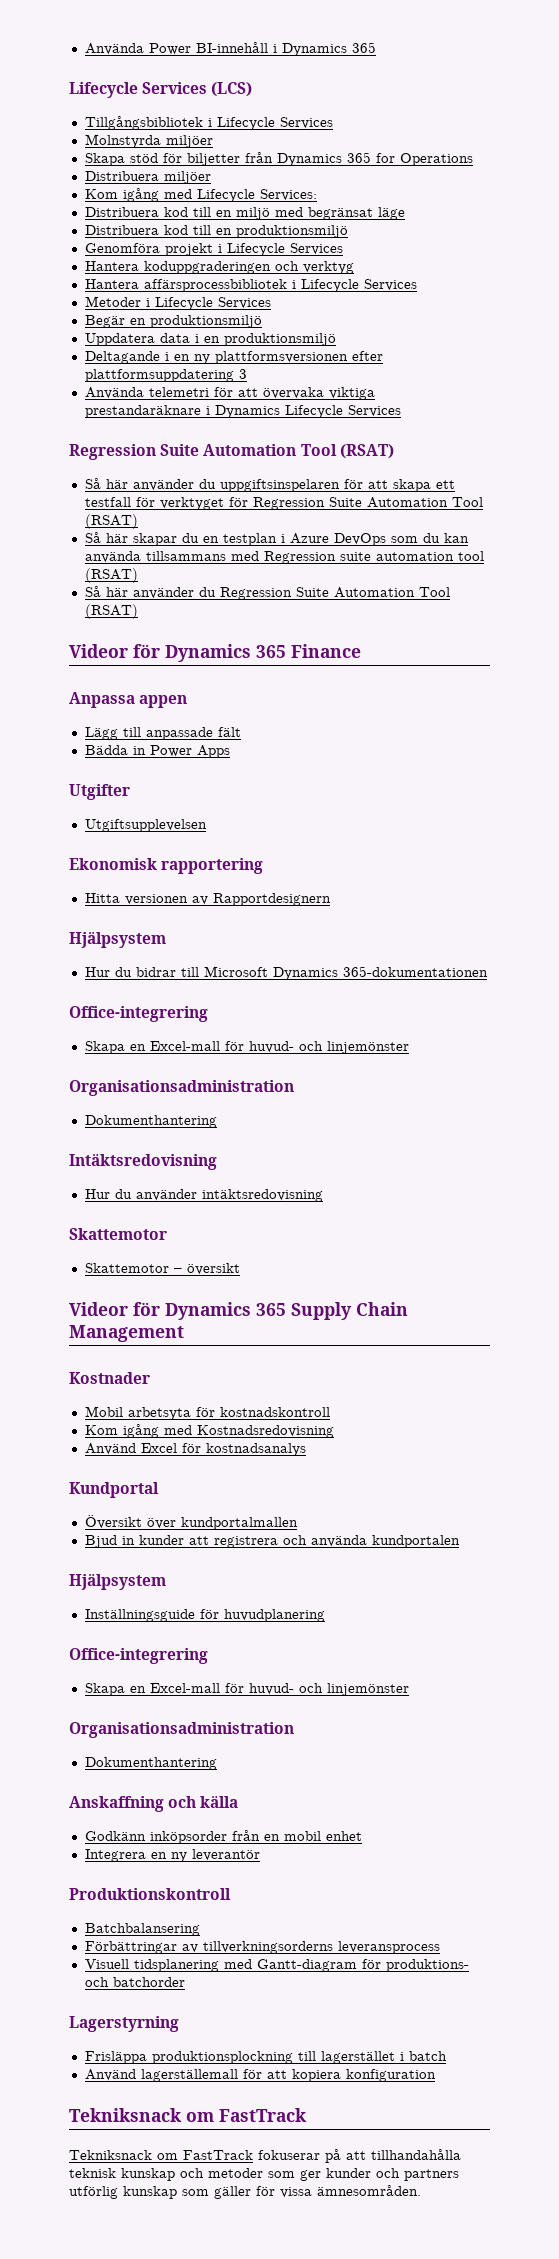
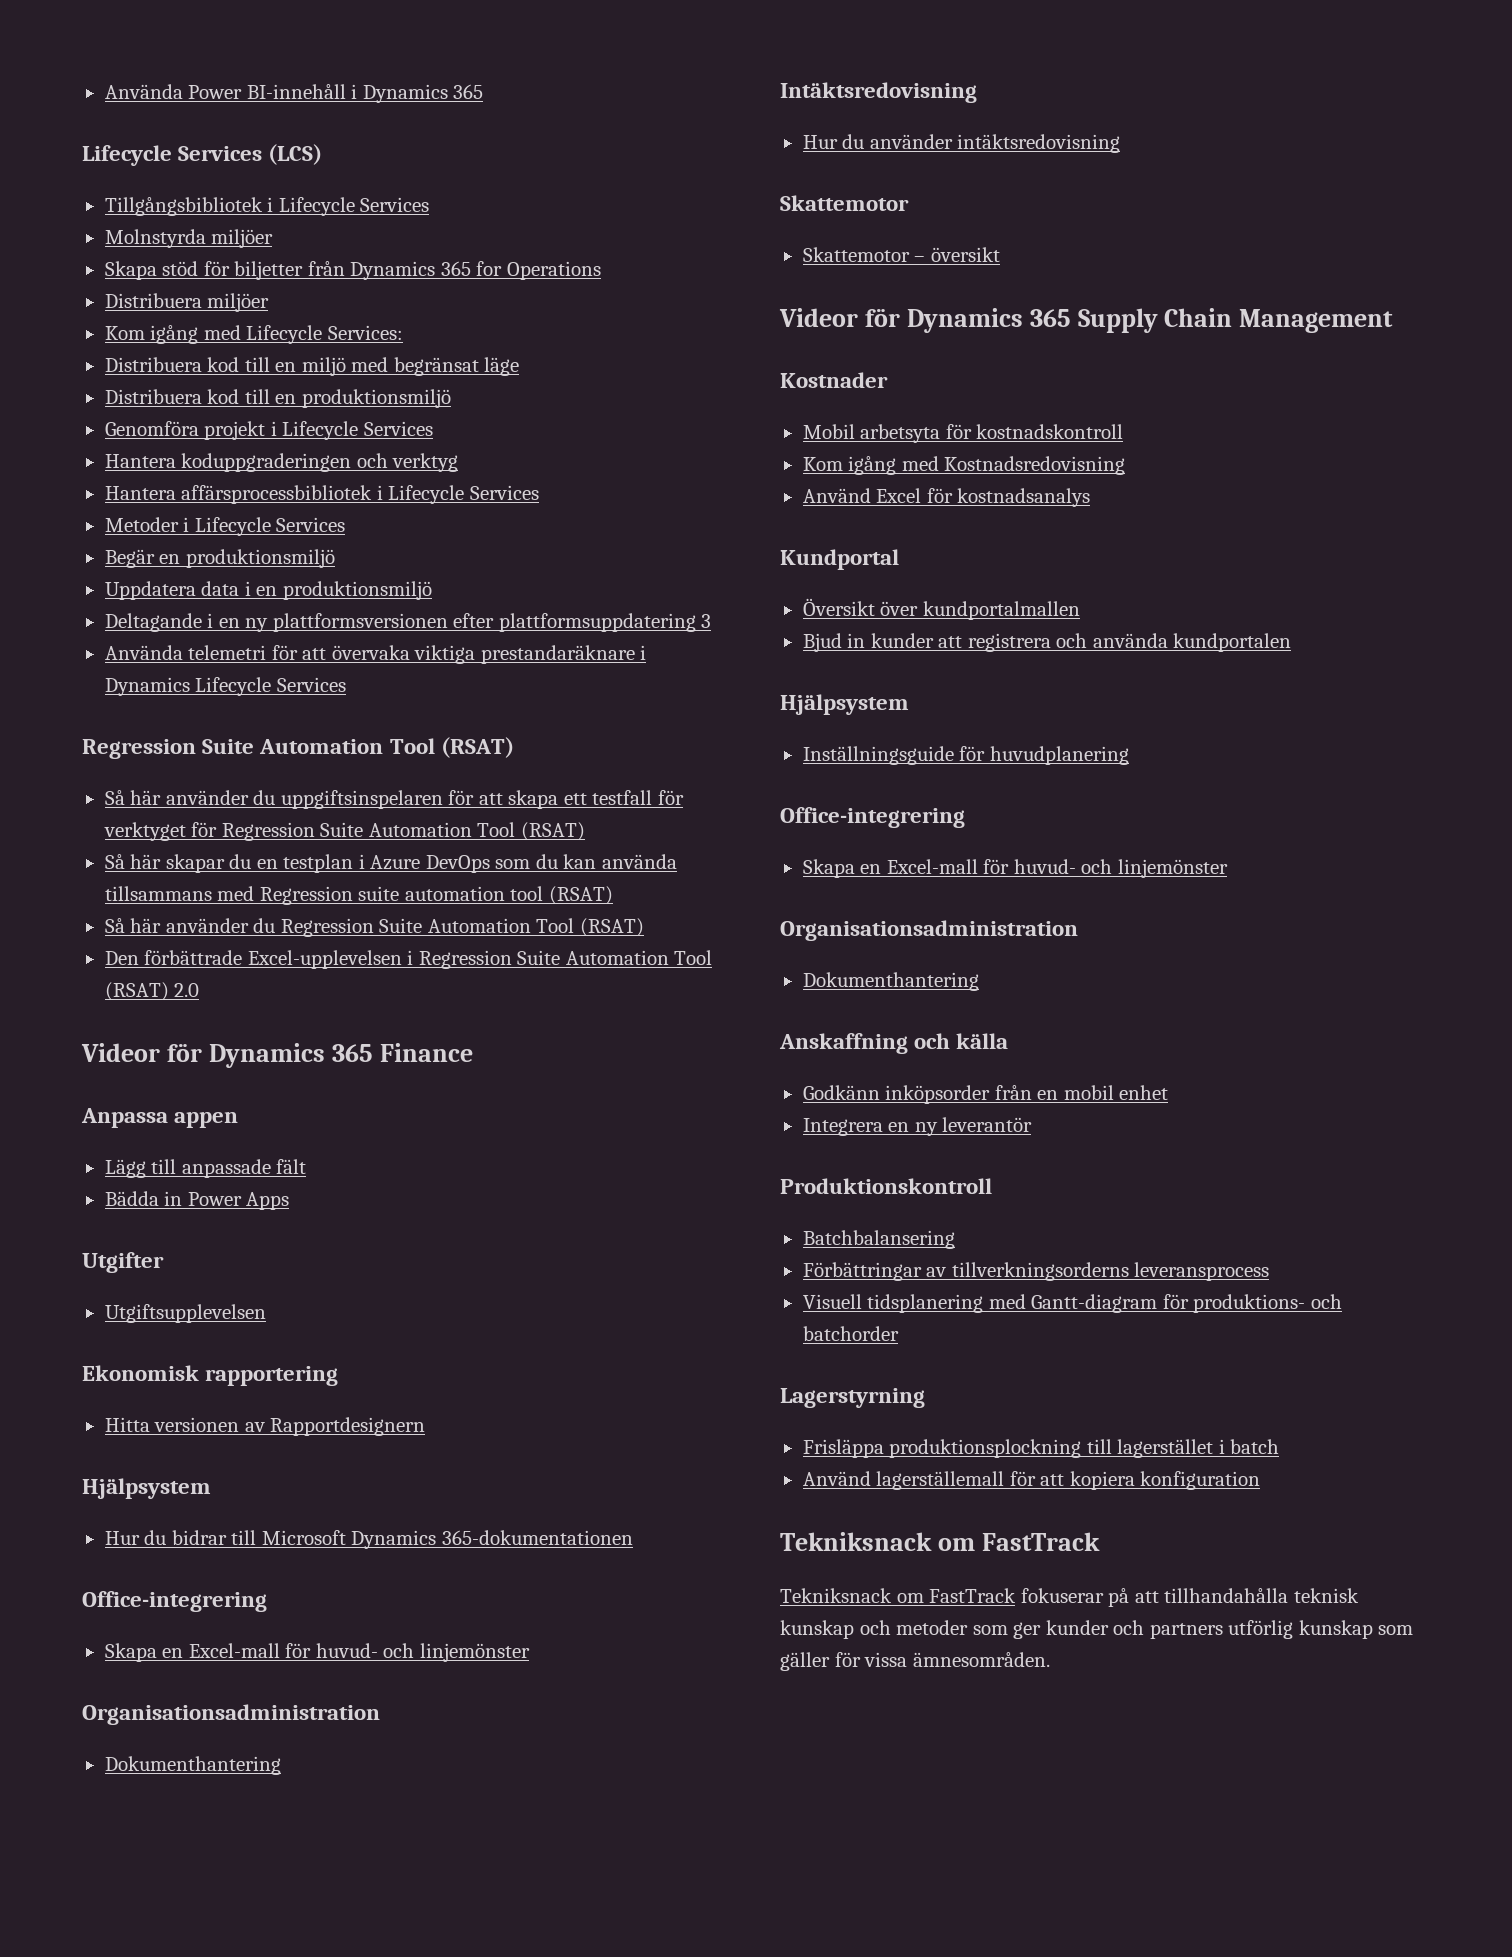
+ Den förbättrade Excel-upplevelsen i Regression Suite Automation Tool (RSAT) 2.0

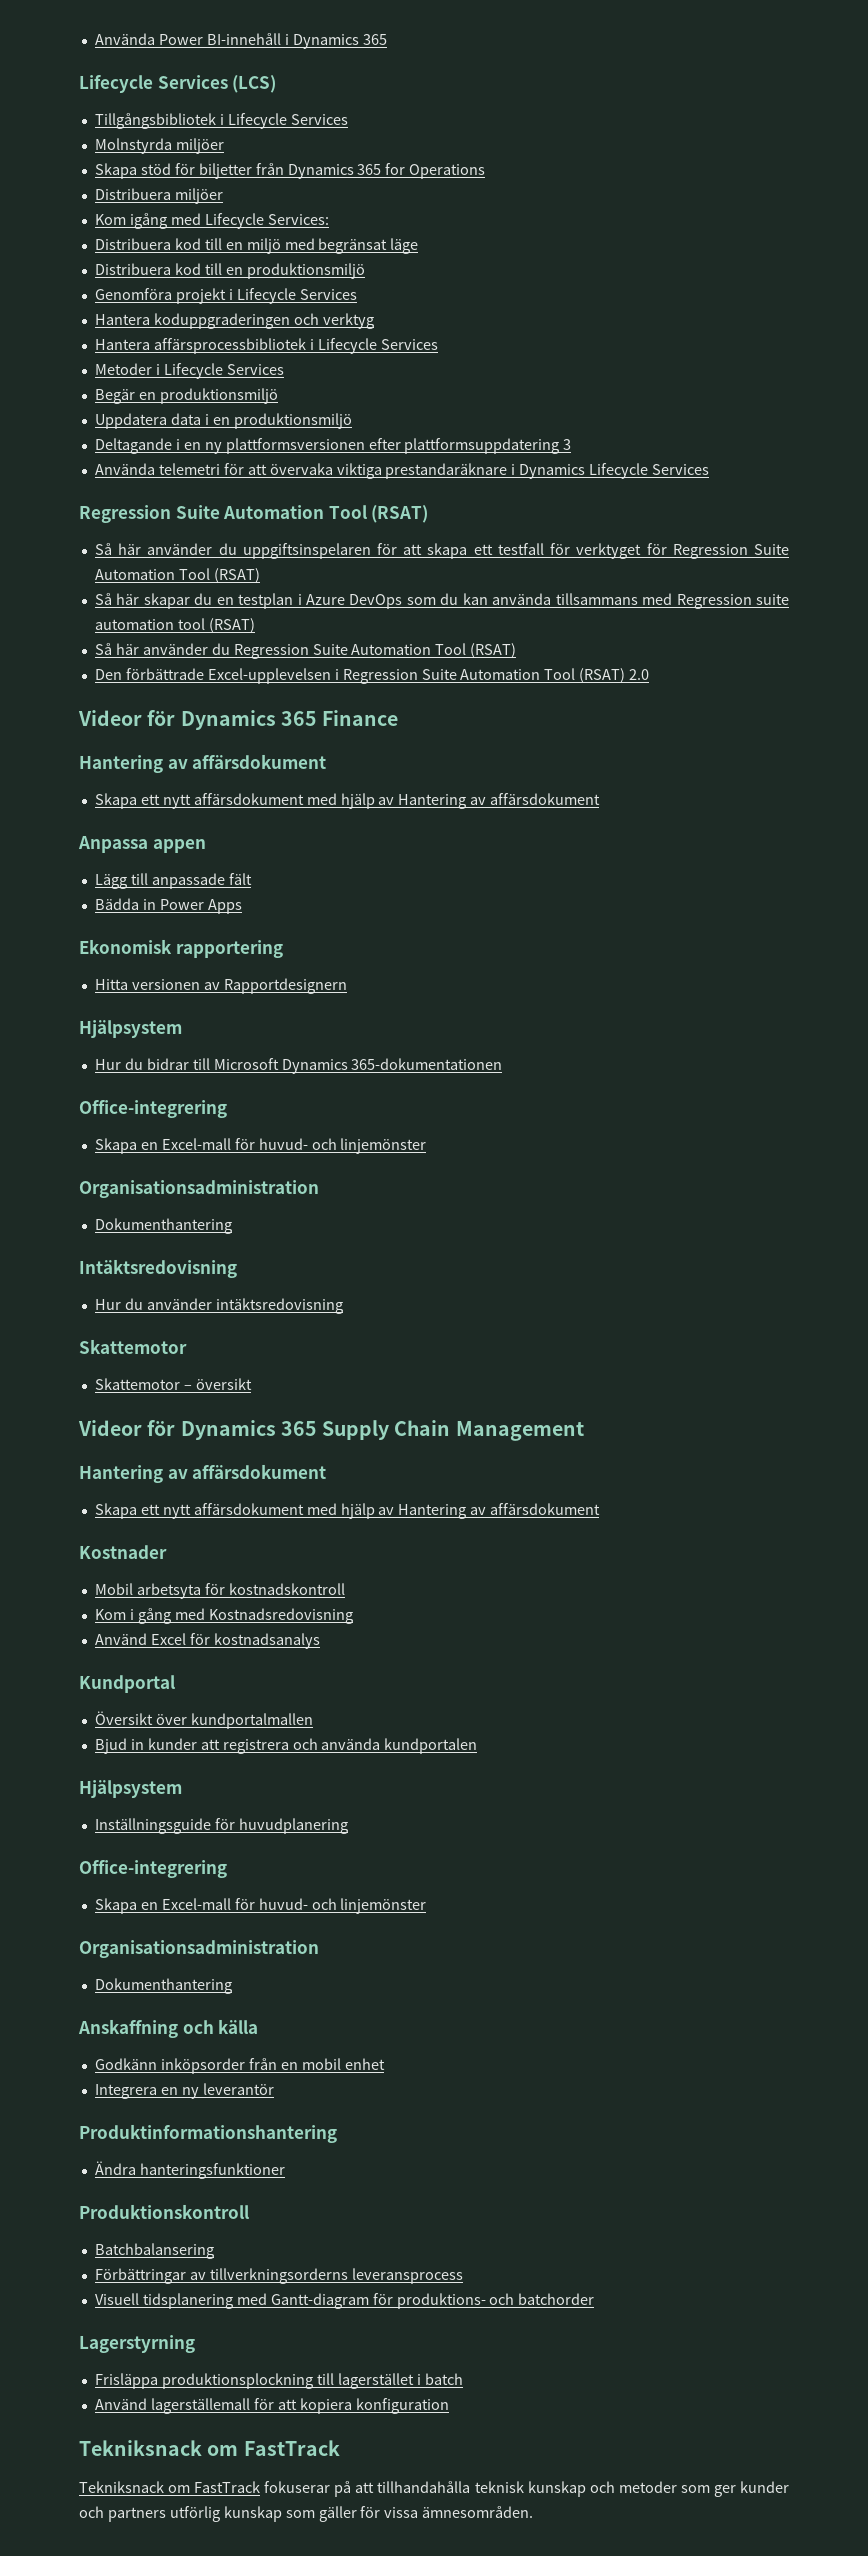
  Videor för Dynamics 365 Finance
+ Hantering av affärsdokument
+ Skapa ett nytt affärsdokument med hjälp av Hantering av affärsdokument
- Utgifter
- Utgiftsupplevelsen
  Videor för Dynamics 365 Supply Chain Management
+ Hantering av affärsdokument
+ Skapa ett nytt affärsdokument med hjälp av Hantering av affärsdokument
- Kom igång med Kostnadsredovisning
+ Kom i gång med Kostnadsredovisning
+ Produktinformationshantering
+ Ändra hanteringsfunktioner

